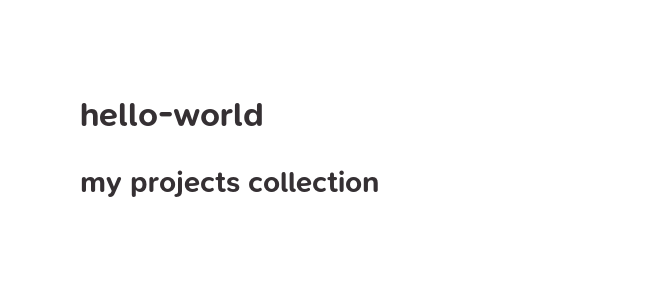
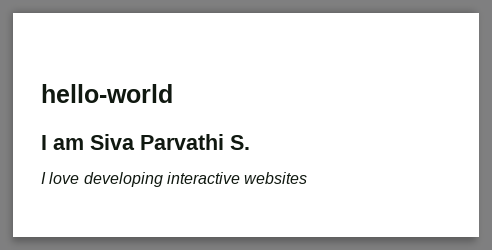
- my projects collection
+ I am Siva Parvathi S.
+ I love developing interactive websites

